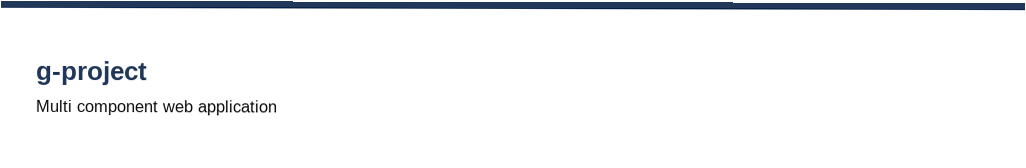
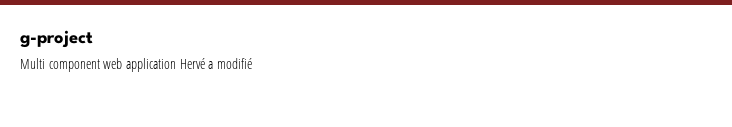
- Multi component web application
+ Multi component web application Hervé a modifié

